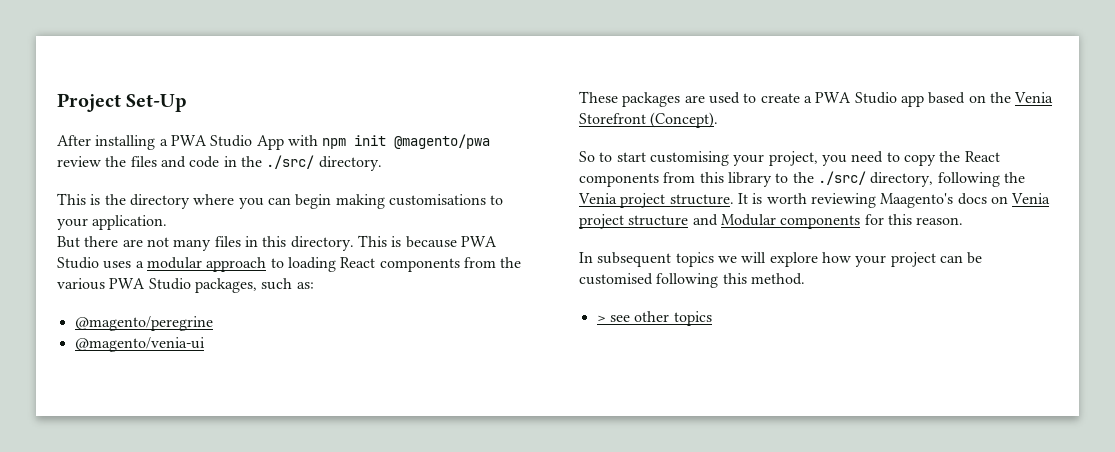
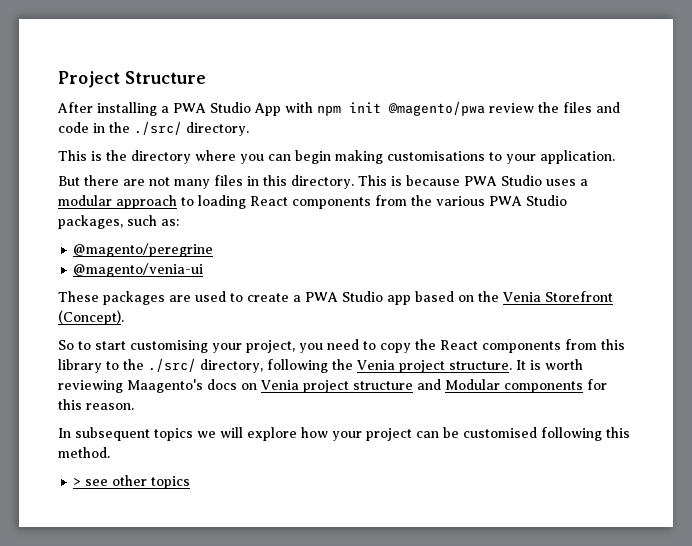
- Project Set-Up
+ Project Structure

